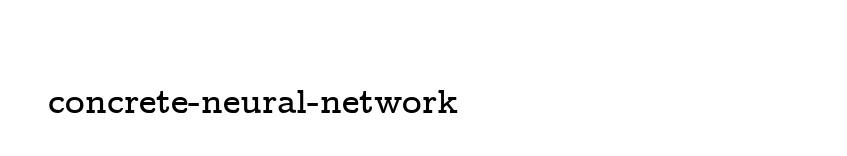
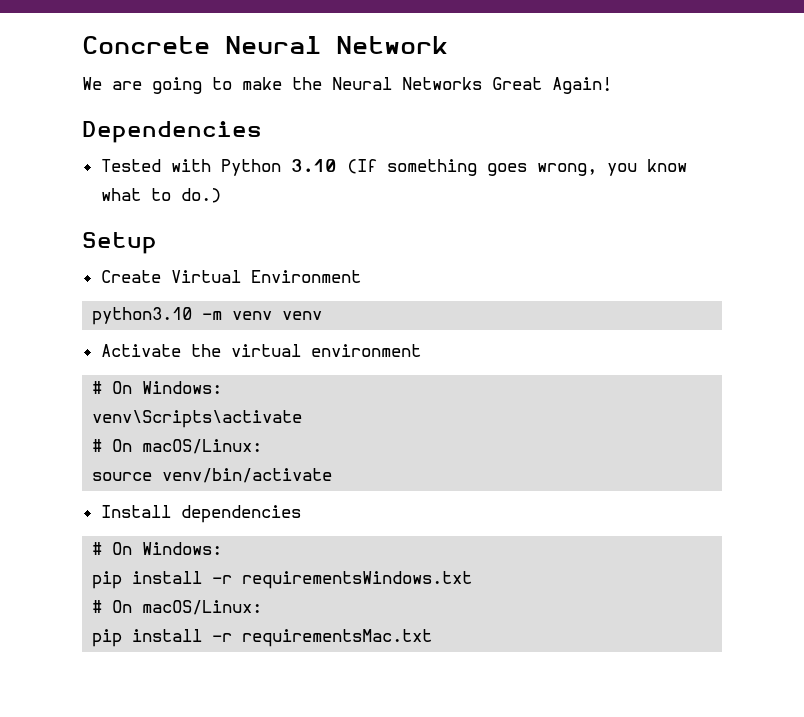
- concrete-neural-network
+ Concrete Neural Network
+ We are going to make the Neural Networks Great Again!
+ Dependencies
+ Tested with Python 3.10 (If something goes wrong, you know what to do.)
+ Setup
+ Create Virtual Environment
+ python3.10 -m venv venv
+ Activate the virtual environment
+ # On Windows:
+ venv\Scripts\activate
+ # On macOS/Linux:
+ source venv/bin/activate
+ Install dependencies
+ # On Windows:
+ pip install -r requirementsWindows.txt
+ # On macOS/Linux:
+ pip install -r requirementsMac.txt

